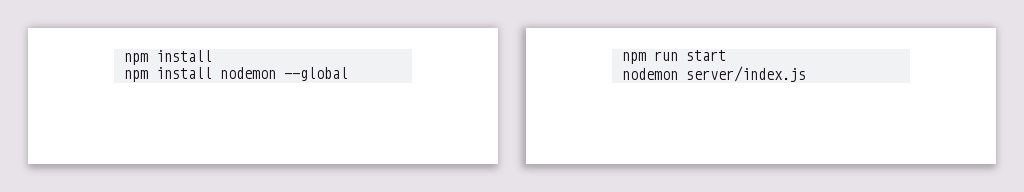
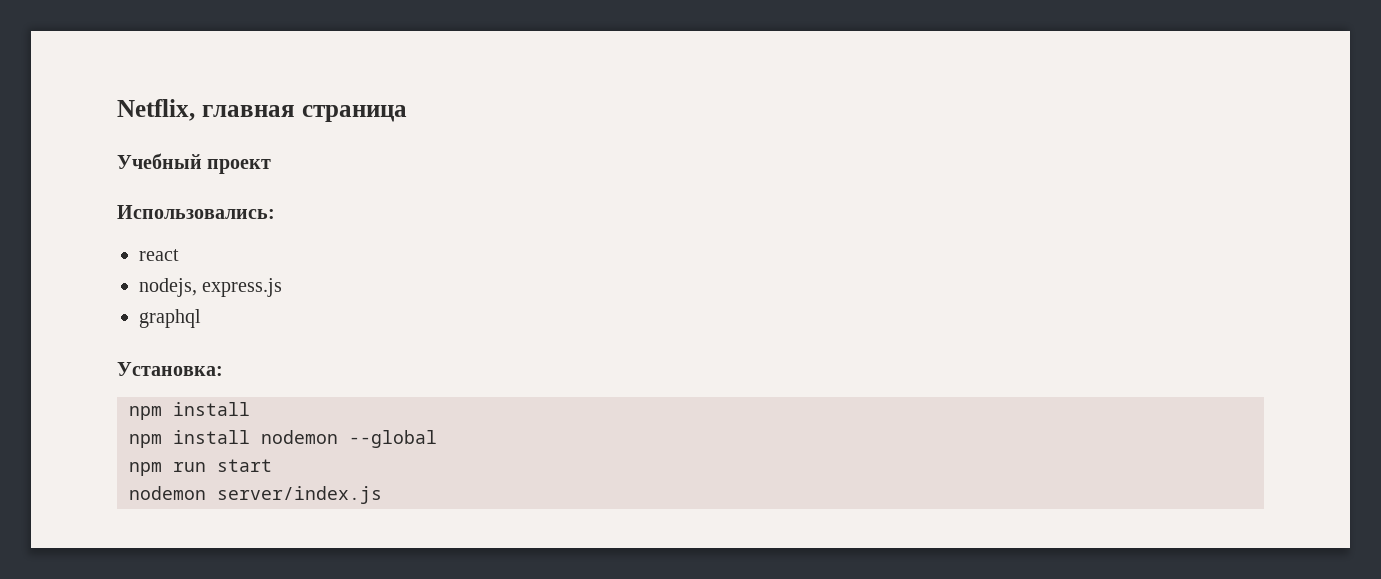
+ Netflix, главная страница
+ Учебный проект
+ Использовались:
+ react
+ nodejs, express.js
+ graphql
+ Установка:

